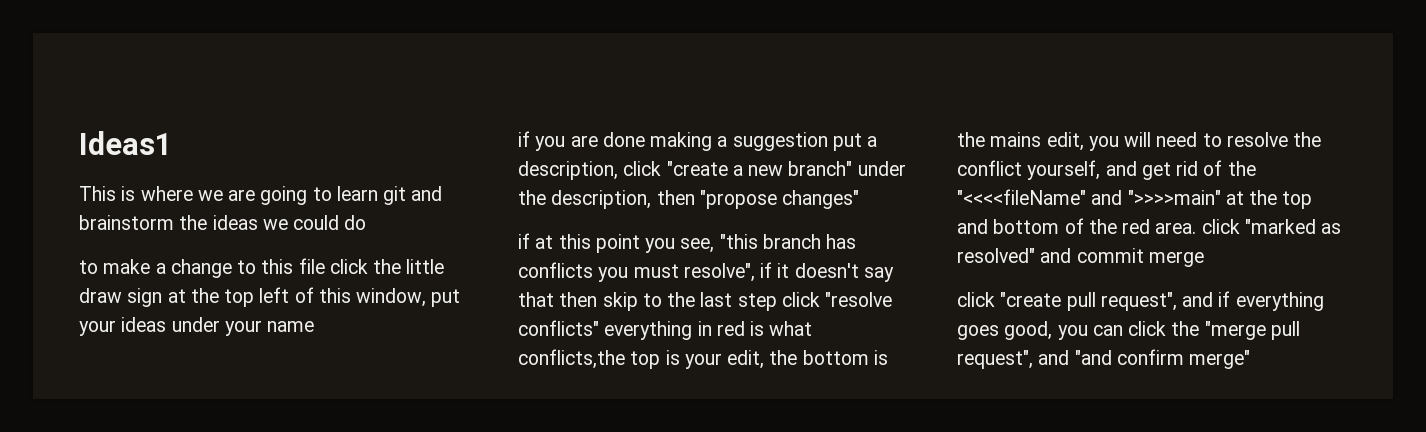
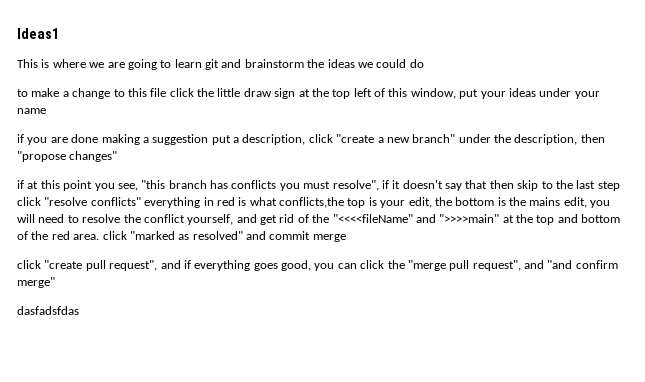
+ dasfadsfdas

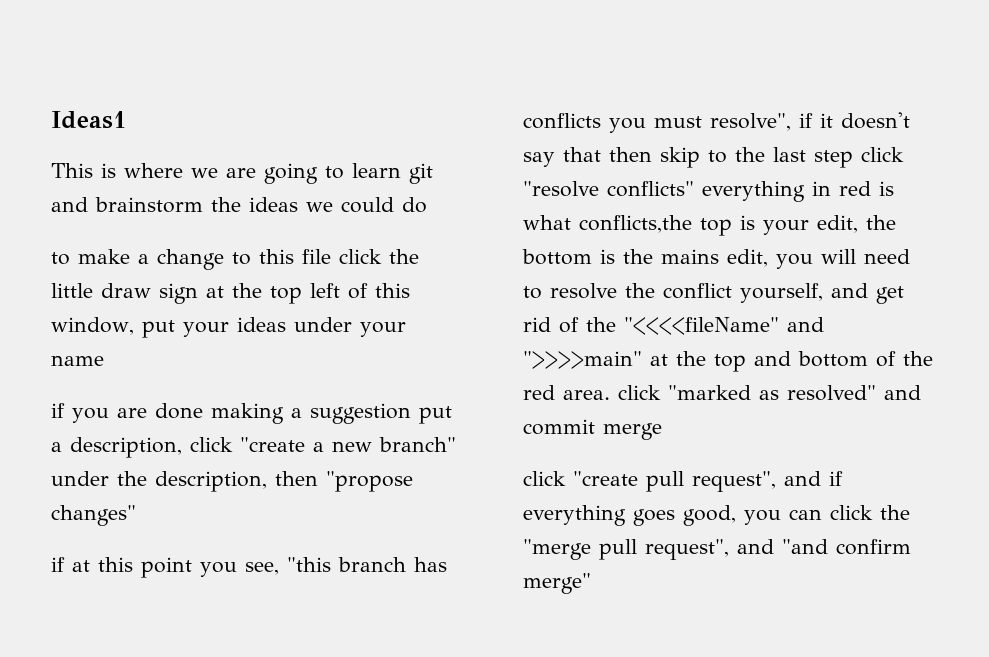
- dasfadsfdas

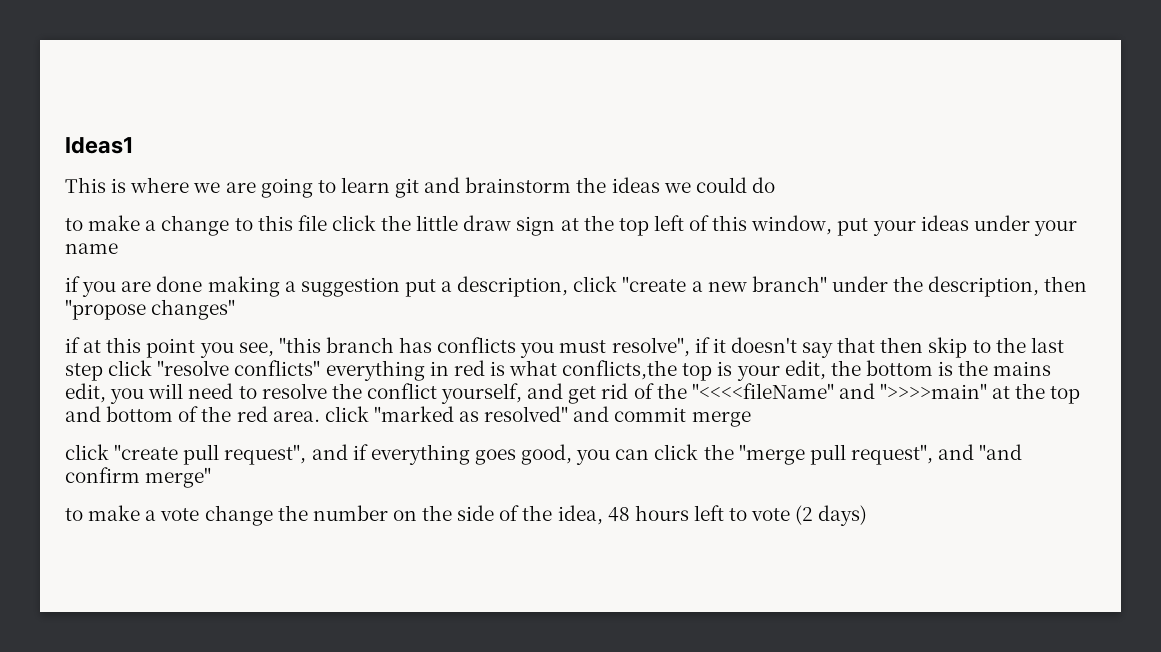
+ to make a vote change the number on the side of the idea, 48 hours left to vote (2 days)

